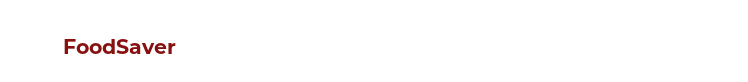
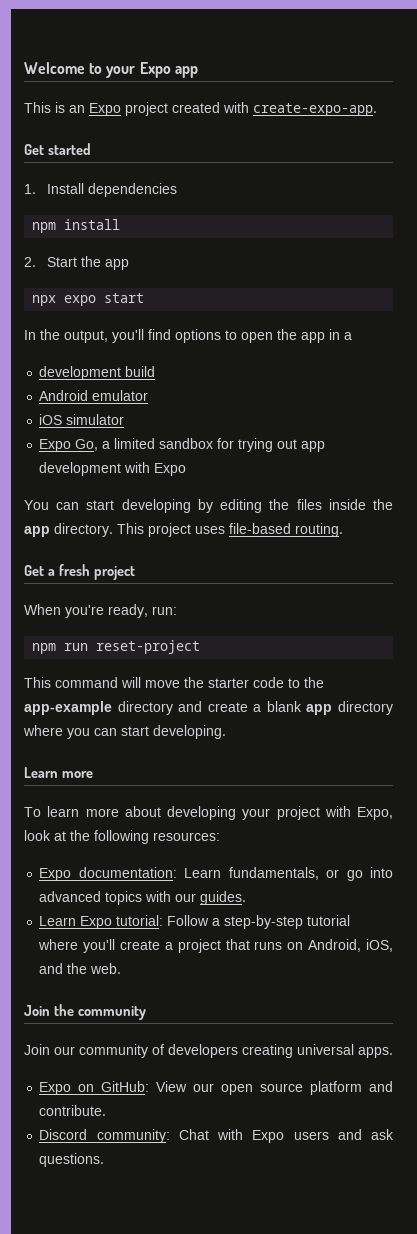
- FoodSaver
+ Welcome to your Expo app
+ This is an Expo project created with create-expo-app.
+ Get started
+ 1. Install dependencies
+ npm install
+ 2. Start the app
+ npx expo start
+ In the output, you'll find options to open the app in a
+ development build
+ Android emulator
+ iOS simulator
+ Expo Go, a limited sandbox for trying out app development with Expo
+ You can start developing by editing the files inside the app directory. This project uses file-based routing.
+ Get a fresh project
+ When you're ready, run:
+ npm run reset-project
+ This command will move the starter code to the app-example directory and create a blank app directory where you can start developing.
+ Learn more
+ To learn more about developing your project with Expo, look at the following resources:
+ Expo documentation: Learn fundamentals, or go into advanced topics with our guides.
+ Learn Expo tutorial: Follow a step-by-step tutorial where you'll create a project that runs on Android, iOS, and the web.
+ Join the community
+ Join our community of developers creating universal apps.
+ Expo on GitHub: View our open source platform and contribute.
+ Discord community: Chat with Expo users and ask questions.

